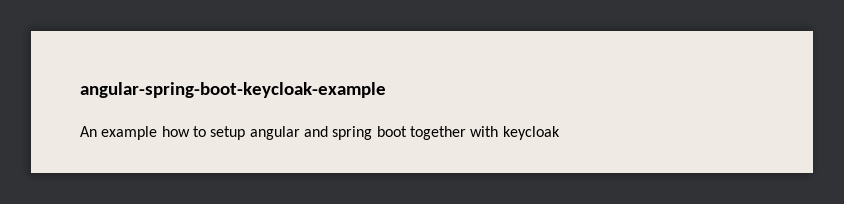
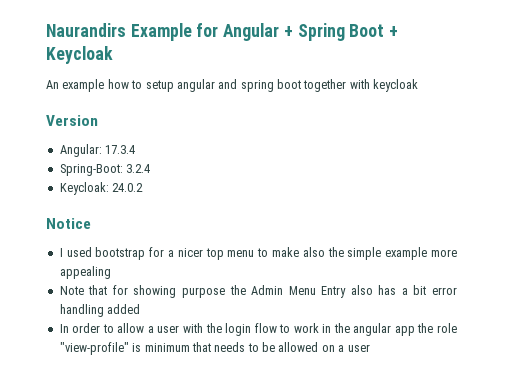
- angular-spring-boot-keycloak-example
+ Naurandirs Example for Angular + Spring Boot + Keycloak
+ Version
+ Angular: 17.3.4
+ Spring-Boot: 3.2.4
+ Keycloak: 24.0.2
+ Notice
+ I used bootstrap for a nicer top menu to make also the simple example more appealing
+ Note that for showing purpose the Admin Menu Entry also has a bit error handling added
+ In order to allow a user with the login flow to work in the angular app the role "view-profile" is minimum that needs to be allowed on a user

